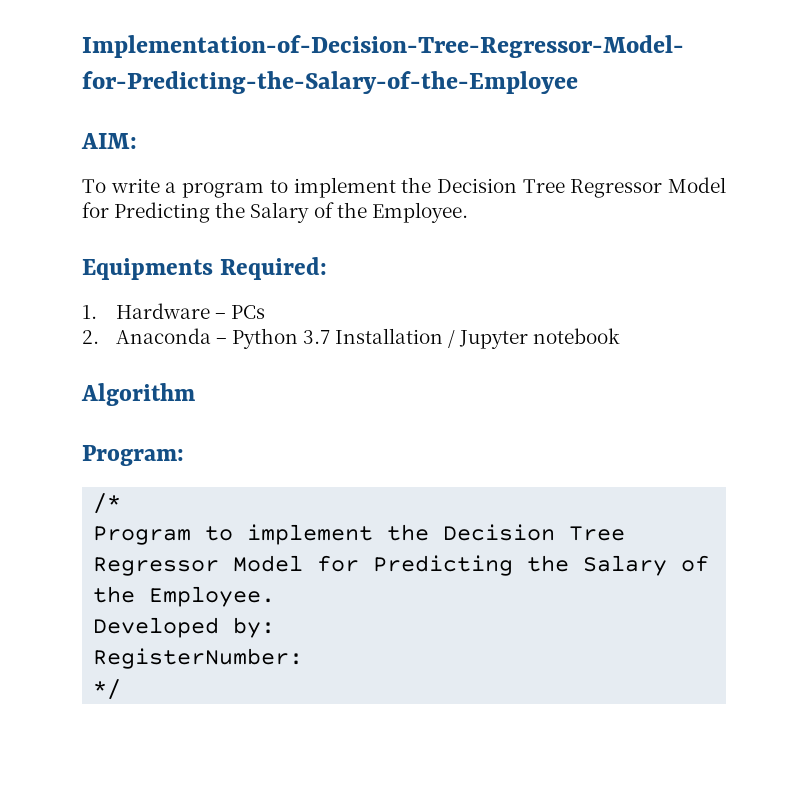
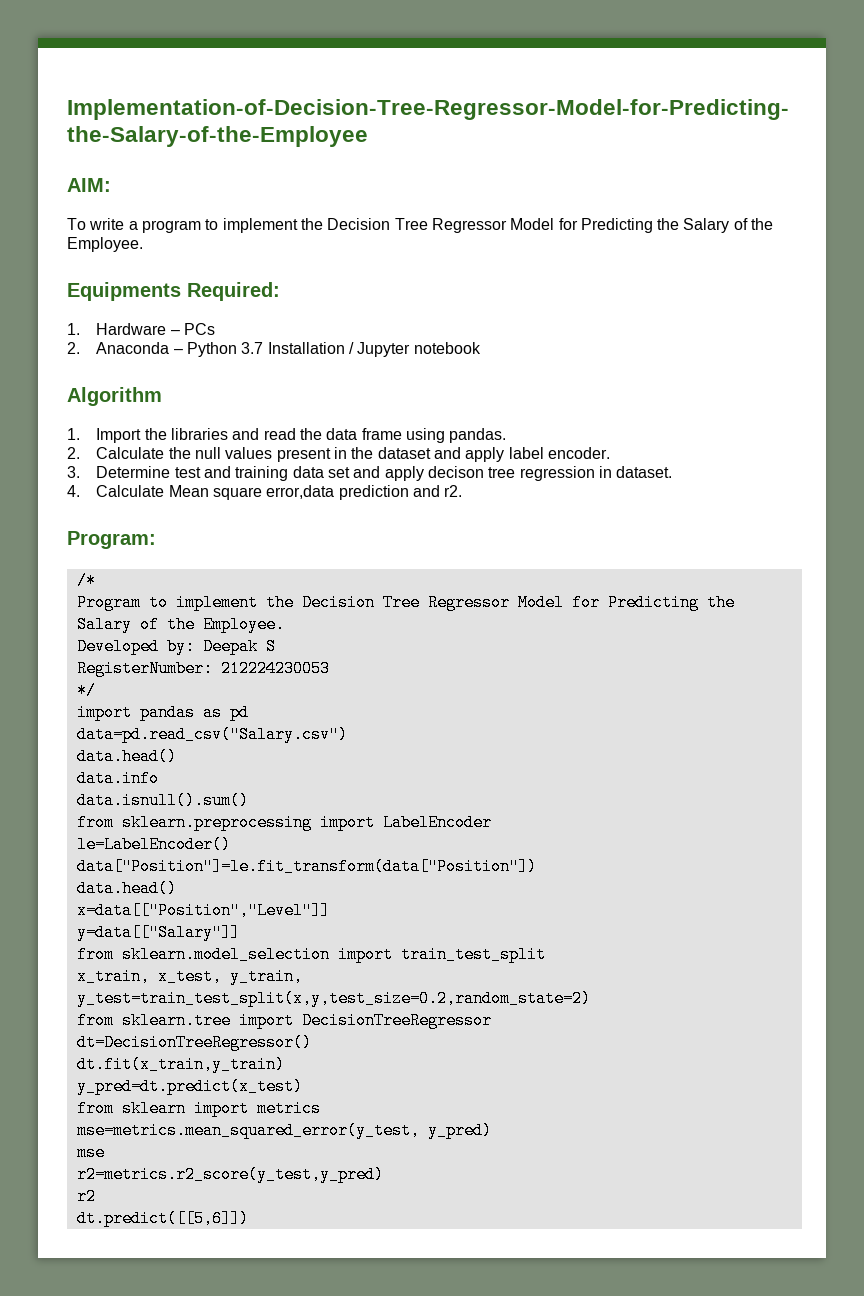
+ 1. Import the libraries and read the data frame using pandas.
+ 2. Calculate the null values present in the dataset and apply label encoder.
+ 3. Determine test and training data set and apply decison tree regression in dataset.
+ 4. Calculate Mean square error,data prediction and r2.
- Developed by:
+ Developed by: Deepak S
- RegisterNumber:
+ RegisterNumber: 212224230053
+ import pandas as pd
+ data=pd.read_csv("Salary.csv")
+ data.head()
+ data.info
+ data.isnull().sum()
+ from sklearn.preprocessing import LabelEncoder
+ le=LabelEncoder()
+ data["Position"]=le.fit_transform(data["Position"])
+ data.head()
+ x=data[["Position","Level"]]
+ y=data[["Salary"]]
+ from sklearn.model_selection import train_test_split
+ x_train, x_test, y_train, y_test=train_test_split(x,y,test_size=0.2,random_state=2)
+ from sklearn.tree import DecisionTreeRegressor
+ dt=DecisionTreeRegressor()
+ dt.fit(x_train,y_train)
+ y_pred=dt.predict(x_test)
+ from sklearn import metrics
+ mse=metrics.mean_squared_error(y_test, y_pred)
+ mse
+ r2=metrics.r2_score(y_test,y_pred)
+ r2
+ dt.predict([[5,6]])

